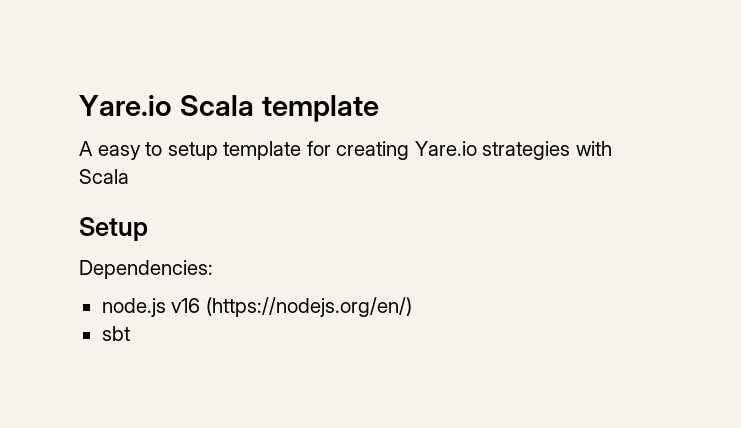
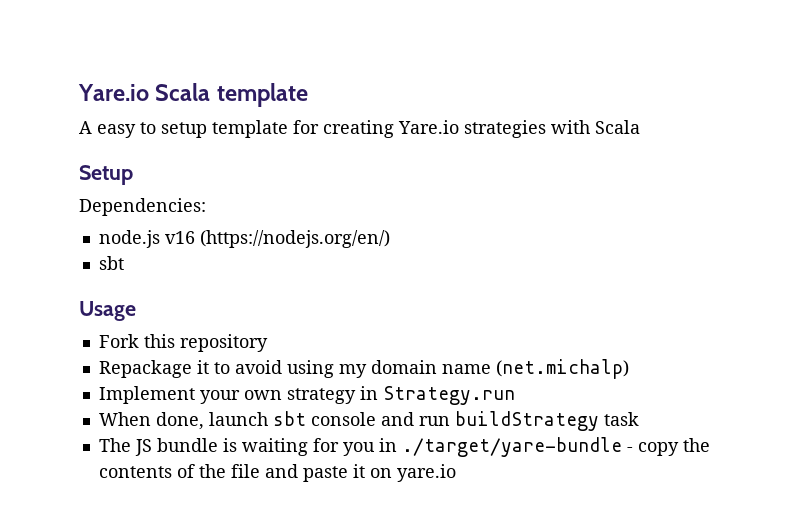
+ Usage
+ Fork this repository
+ Repackage it to avoid using my domain name (net.michalp)
+ Implement your own strategy in Strategy.run
+ When done, launch sbt console and run buildStrategy task
+ The JS bundle is waiting for you in ./target/yare-bundle - copy the contents of the file and paste it on yare.io

